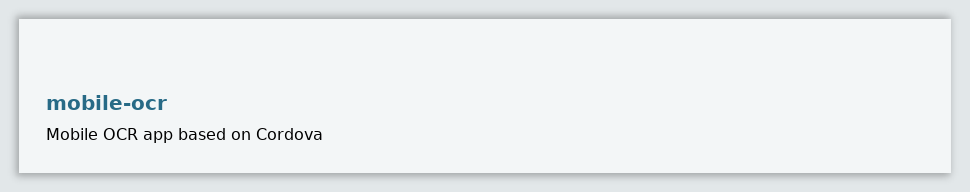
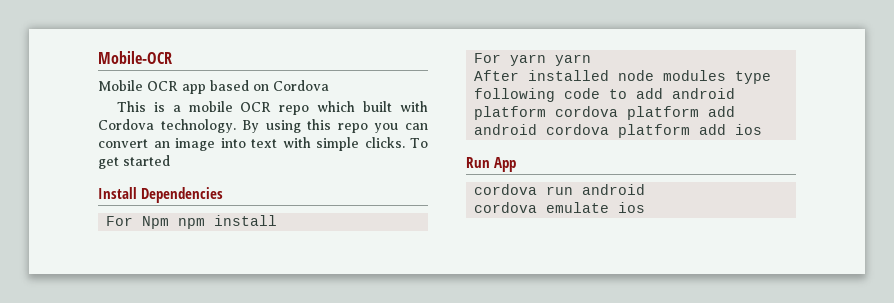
- mobile-ocr
+ Mobile-OCR
+ This is a mobile OCR repo which built with Cordova technology. By using this repo you can convert an image into text with simple clicks. To get started
+ Install Dependencies
+ For Npm npm install
+ For yarn yarn
+ After installed node modules type following code to add android platform cordova platform add android cordova platform add ios
+ Run App
+ cordova run android
+ cordova emulate ios

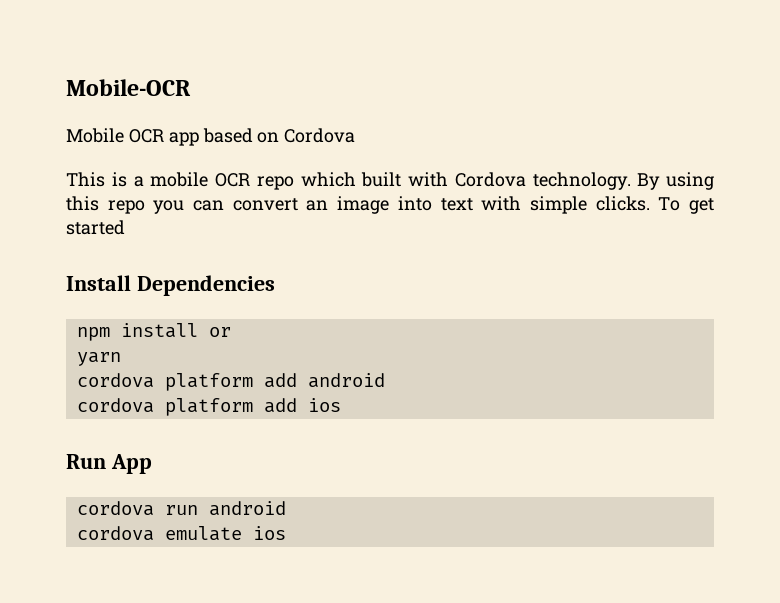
- For Npm npm install
- For yarn yarn
+ npm install or
+ yarn
- After installed node modules type following code to add android platform cordova platform add android cordova platform add ios
+ cordova platform add android
+ cordova platform add ios

